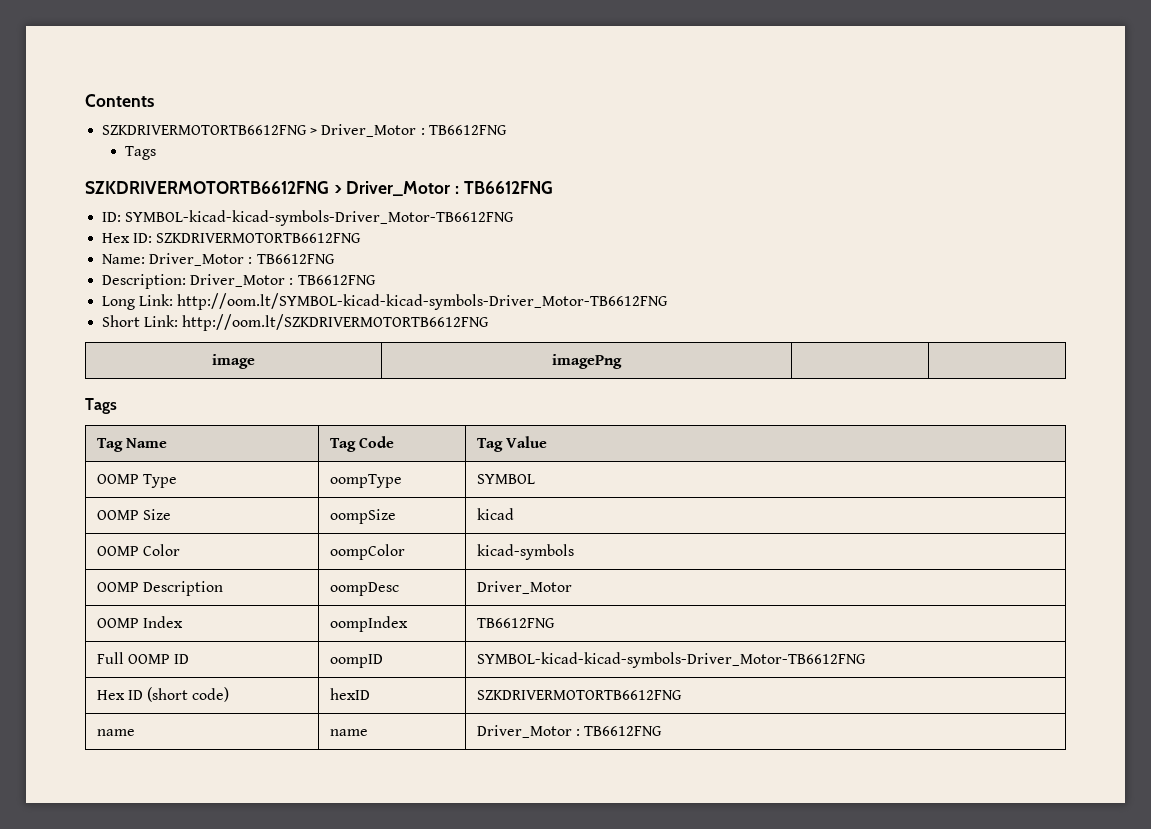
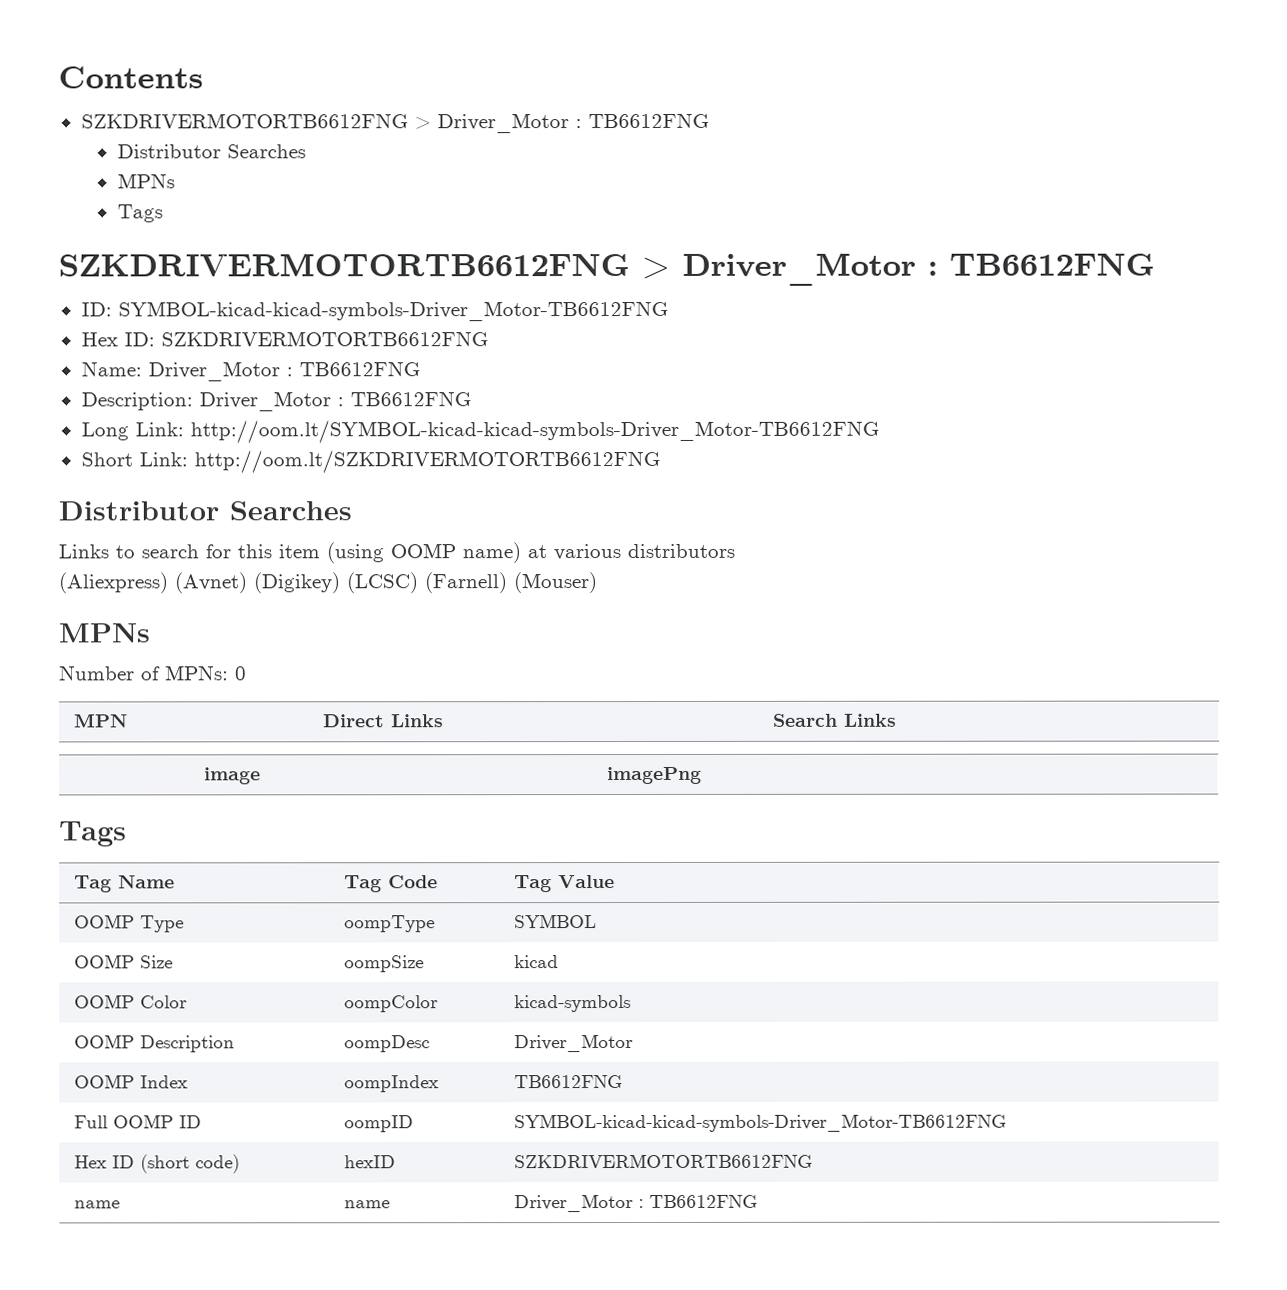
  Contents
  SZKDRIVERMOTORTB6612FNG > Driver_Motor : TB6612FNG
+ Distributor Searches
+ MPNs
  Short Link: http://oom.lt/SZKDRIVERMOTORTB6612FNG
+ Distributor Searches
+ Links to search for this item (using OOMP name) at various distributors
+ (Aliexpress) (Avnet) (Digikey) (LCSC) (Farnell) (Mouser)
+ MPNs
+ Number of MPNs: 0
+ MPN | Direct Links | Search Links

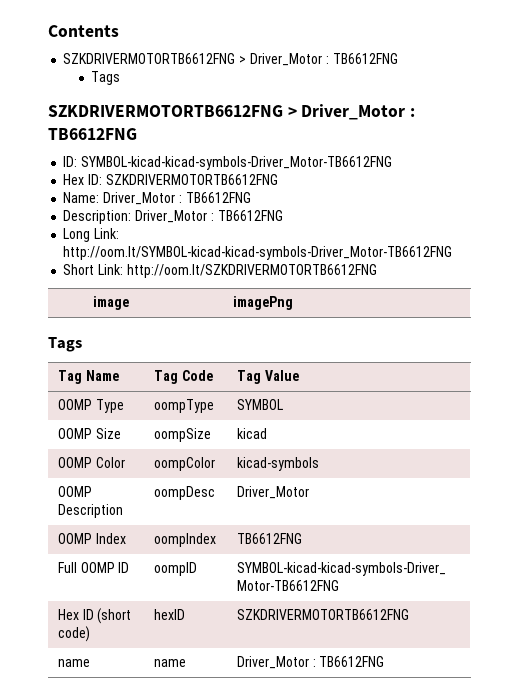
  Contents
  SZKDRIVERMOTORTB6612FNG > Driver_Motor : TB6612FNG
- Distributor Searches
- MPNs
  Short Link: http://oom.lt/SZKDRIVERMOTORTB6612FNG
- Distributor Searches
- Links to search for this item (using OOMP name) at various distributors
- (Aliexpress) (Avnet) (Digikey) (LCSC) (Farnell) (Mouser)
- MPNs
- Number of MPNs: 0
- MPN | Direct Links | Search Links

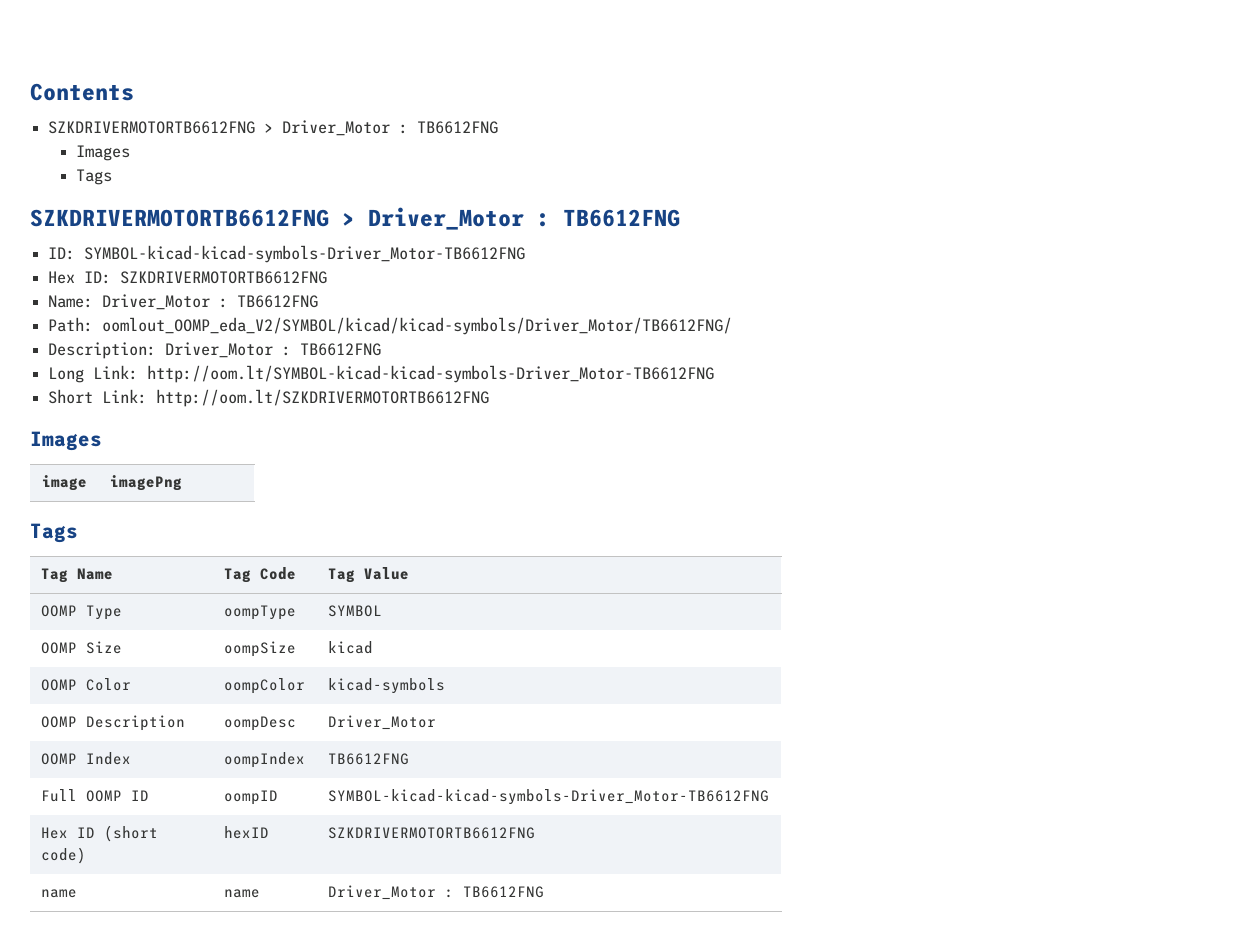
  Contents
  SZKDRIVERMOTORTB6612FNG > Driver_Motor : TB6612FNG
+ Images
+ Path: oomlout_OOMP_eda_V2/SYMBOL/kicad/kicad-symbols/Driver_Motor/TB6612FNG/
  Short Link: http://oom.lt/SZKDRIVERMOTORTB6612FNG
+ Images

